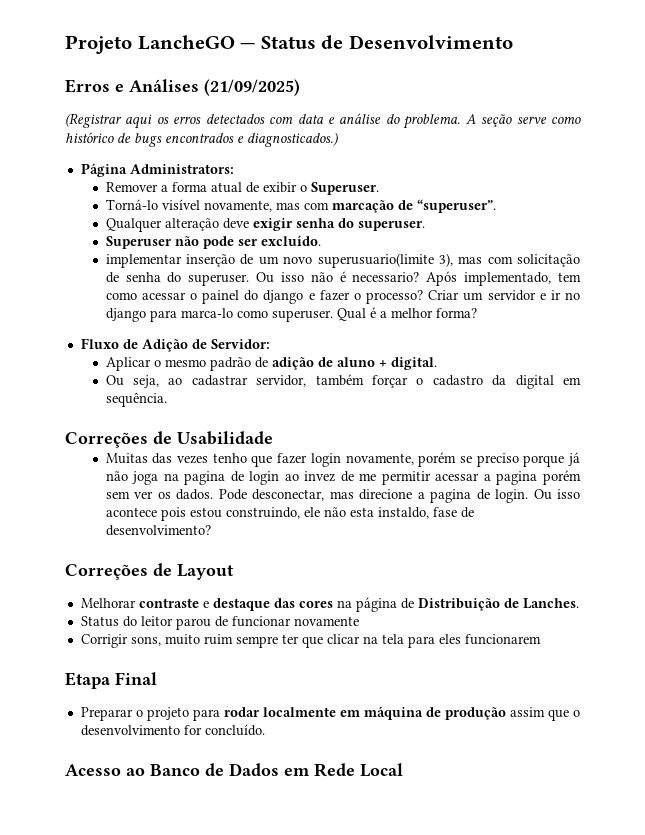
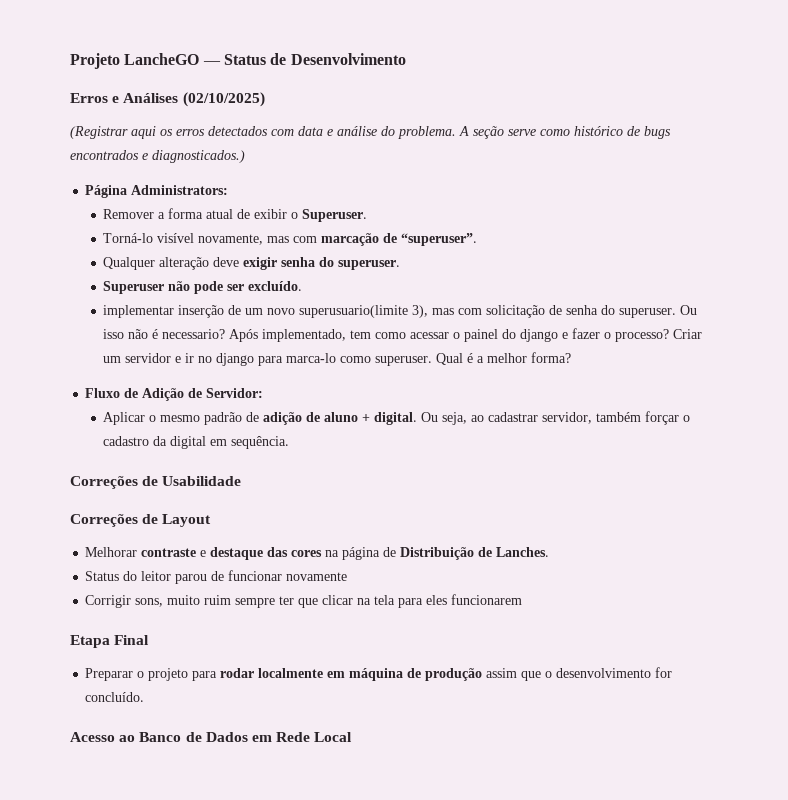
- Erros e Análises (21/09/2025)
+ Erros e Análises (02/10/2025)
- Aplicar o mesmo padrão de adição de aluno + digital.
- Ou seja, ao cadastrar servidor, também forçar o cadastro da digital em sequência.
+ Aplicar o mesmo padrão de adição de aluno + digital. Ou seja, ao cadastrar servidor, também forçar o cadastro da digital em sequência.
- Muitas das vezes tenho que fazer login novamente, porém se preciso porque já não joga na pagina de login ao invez de me permitir acessar a pagina porém sem ver os dados. Pode desconectar, mas direcione a pagina de login. Ou isso acontece pois estou construindo, ele não esta instaldo, fase de desenvolvimento?

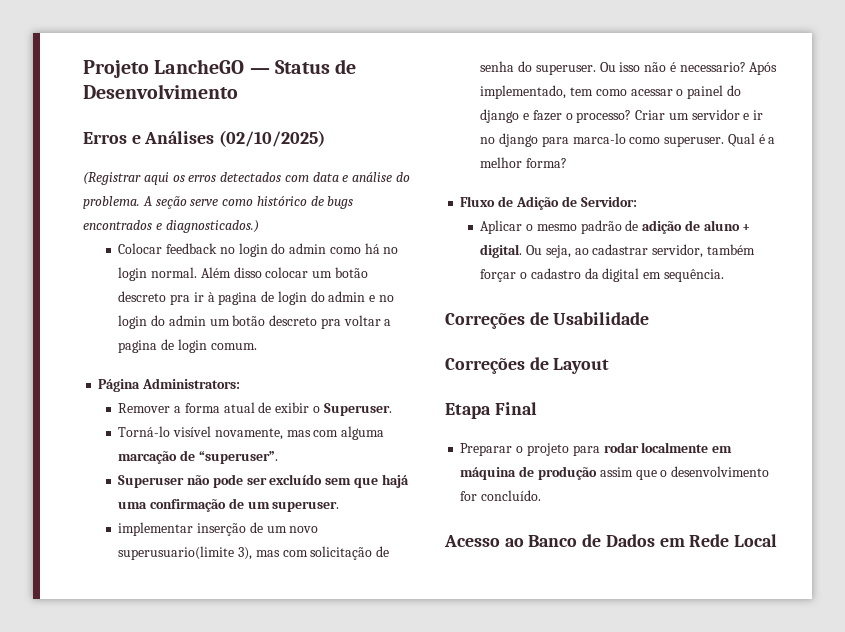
+ Colocar feedback no login do admin como há no login normal. Além disso colocar um botão descreto pra ir à pagina de login do admin e no login do admin um botão descreto pra voltar a pagina de login comum.
- Torná-lo visível novamente, mas com marcação de “superuser”.
+ Torná-lo visível novamente, mas com alguma marcação de “superuser”.
- Qualquer alteração deve exigir senha do superuser.
- Superuser não pode ser excluído.
+ Superuser não pode ser excluído sem que hajá uma confirmação de um superuser.
- Melhorar contraste e destaque das cores na página de Distribuição de Lanches.
- Status do leitor parou de funcionar novamente
- Corrigir sons, muito ruim sempre ter que clicar na tela para eles funcionarem

